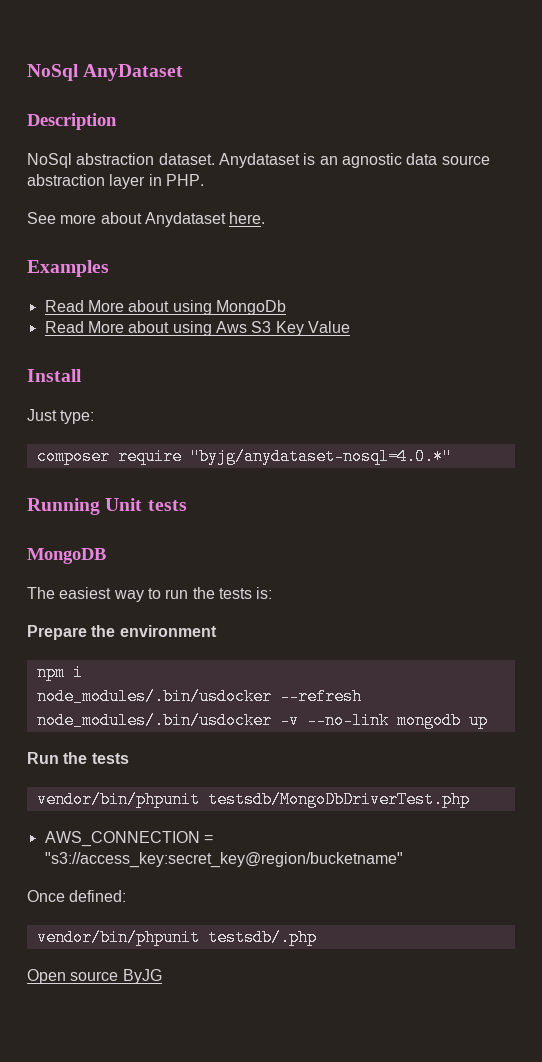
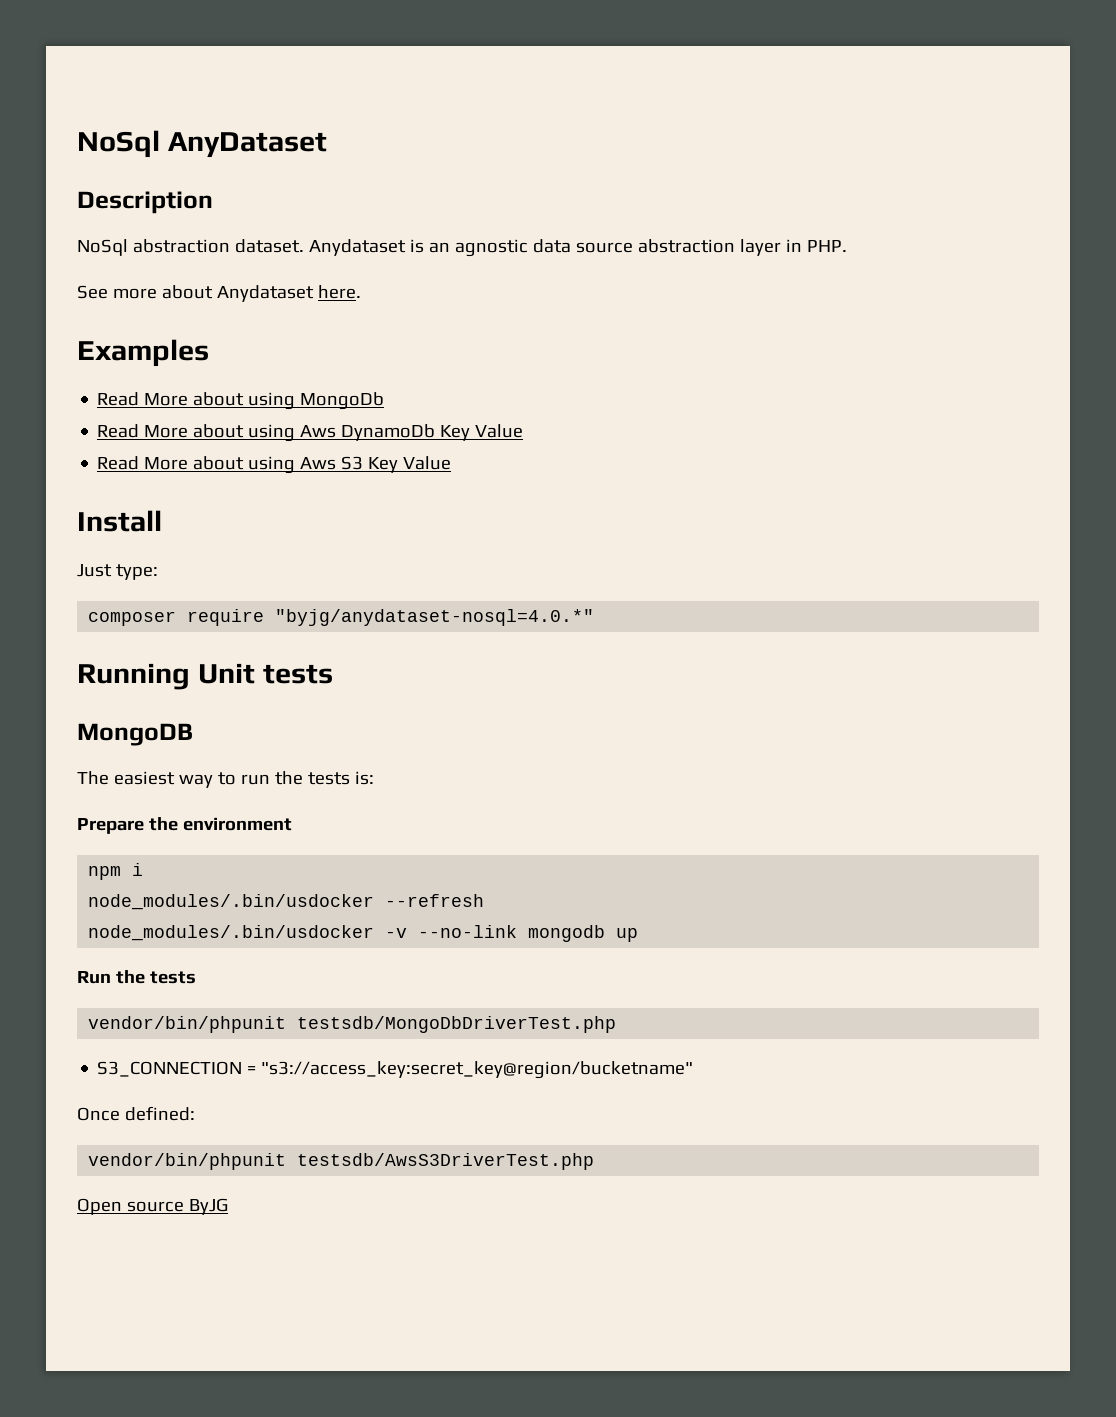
+ Read More about using Aws DynamoDb Key Value
- AWS_CONNECTION = "s3://access_key:secret_key@region/bucketname"
+ S3_CONNECTION = "s3://access_key:secret_key@region/bucketname"
- vendor/bin/phpunit testsdb/.php
+ vendor/bin/phpunit testsdb/AwsS3DriverTest.php

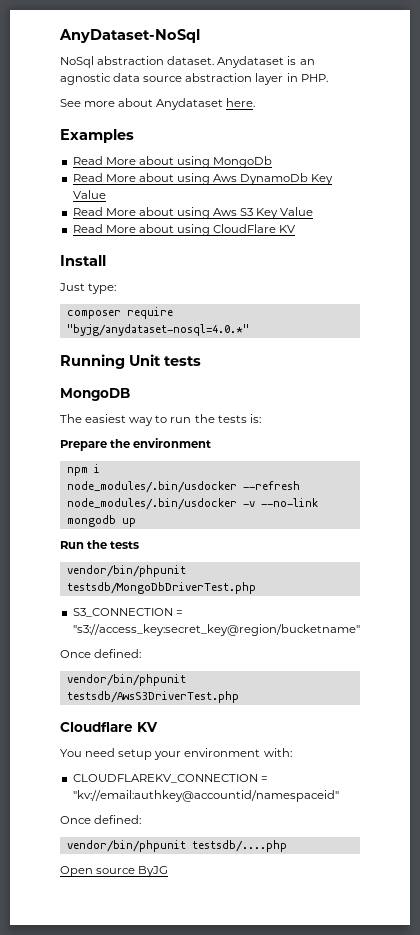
- NoSql AnyDataset
- Description
+ AnyDataset-NoSql
+ Read More about using CloudFlare KV
+ Cloudflare KV
+ You need setup your environment with:
+ CLOUDFLAREKV_CONNECTION = "kv://email:authkey@accountid/namespaceid"
+ Once defined:
+ vendor/bin/phpunit testsdb/....php

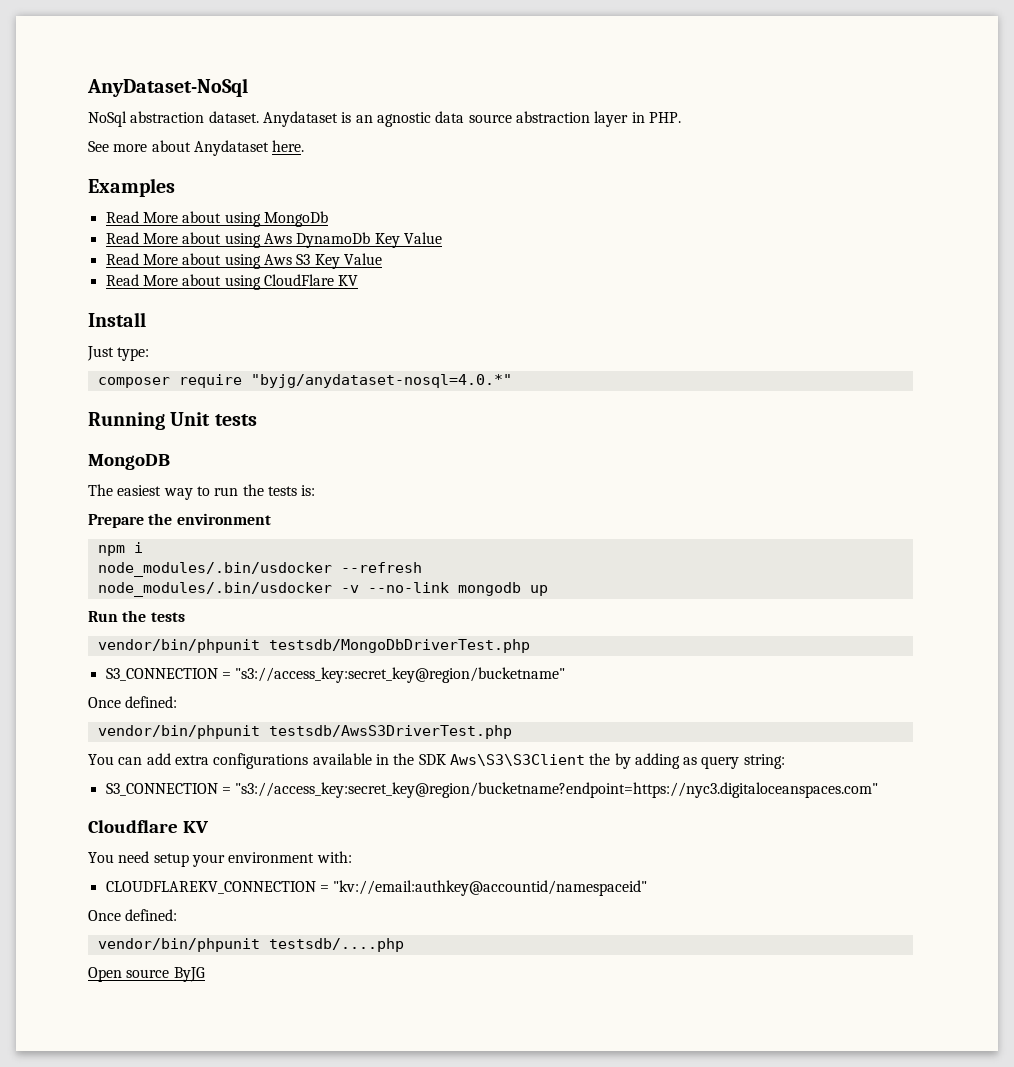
+ You can add extra configurations available in the SDK Aws\S3\S3Client the by adding as query string:
+ S3_CONNECTION = "s3://access_key:secret_key@region/bucketname?endpoint=https://nyc3.digitaloceanspaces.com"

